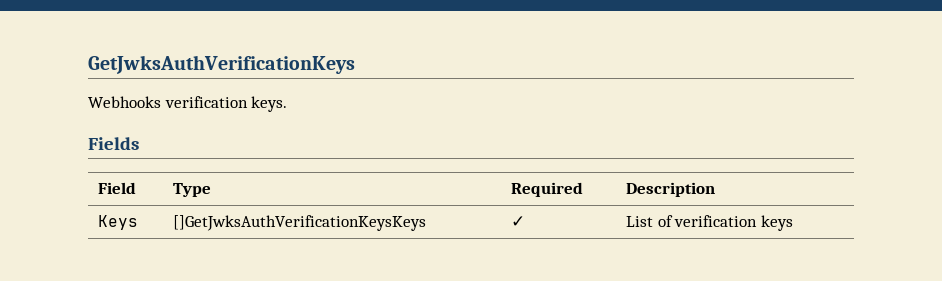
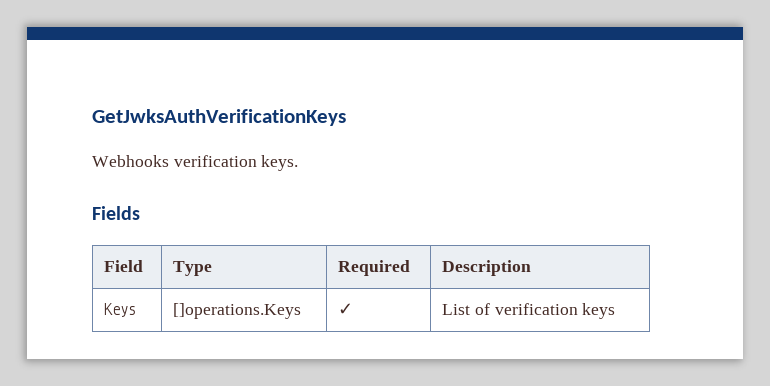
- Keys | []GetJwksAuthVerificationKeysKeys | ✓ | List of verification keys
+ Keys | []operations.Keys | ✓ | List of verification keys

